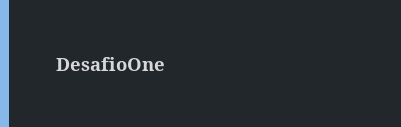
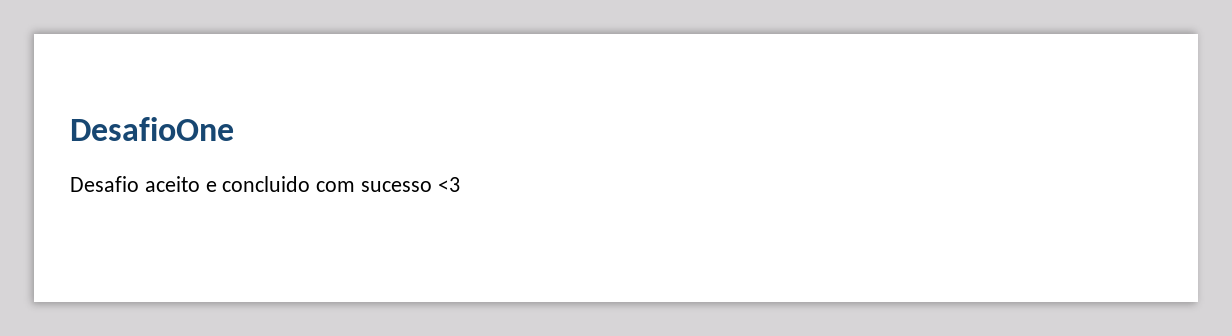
+ Desafio aceito e concluido com sucesso <3

